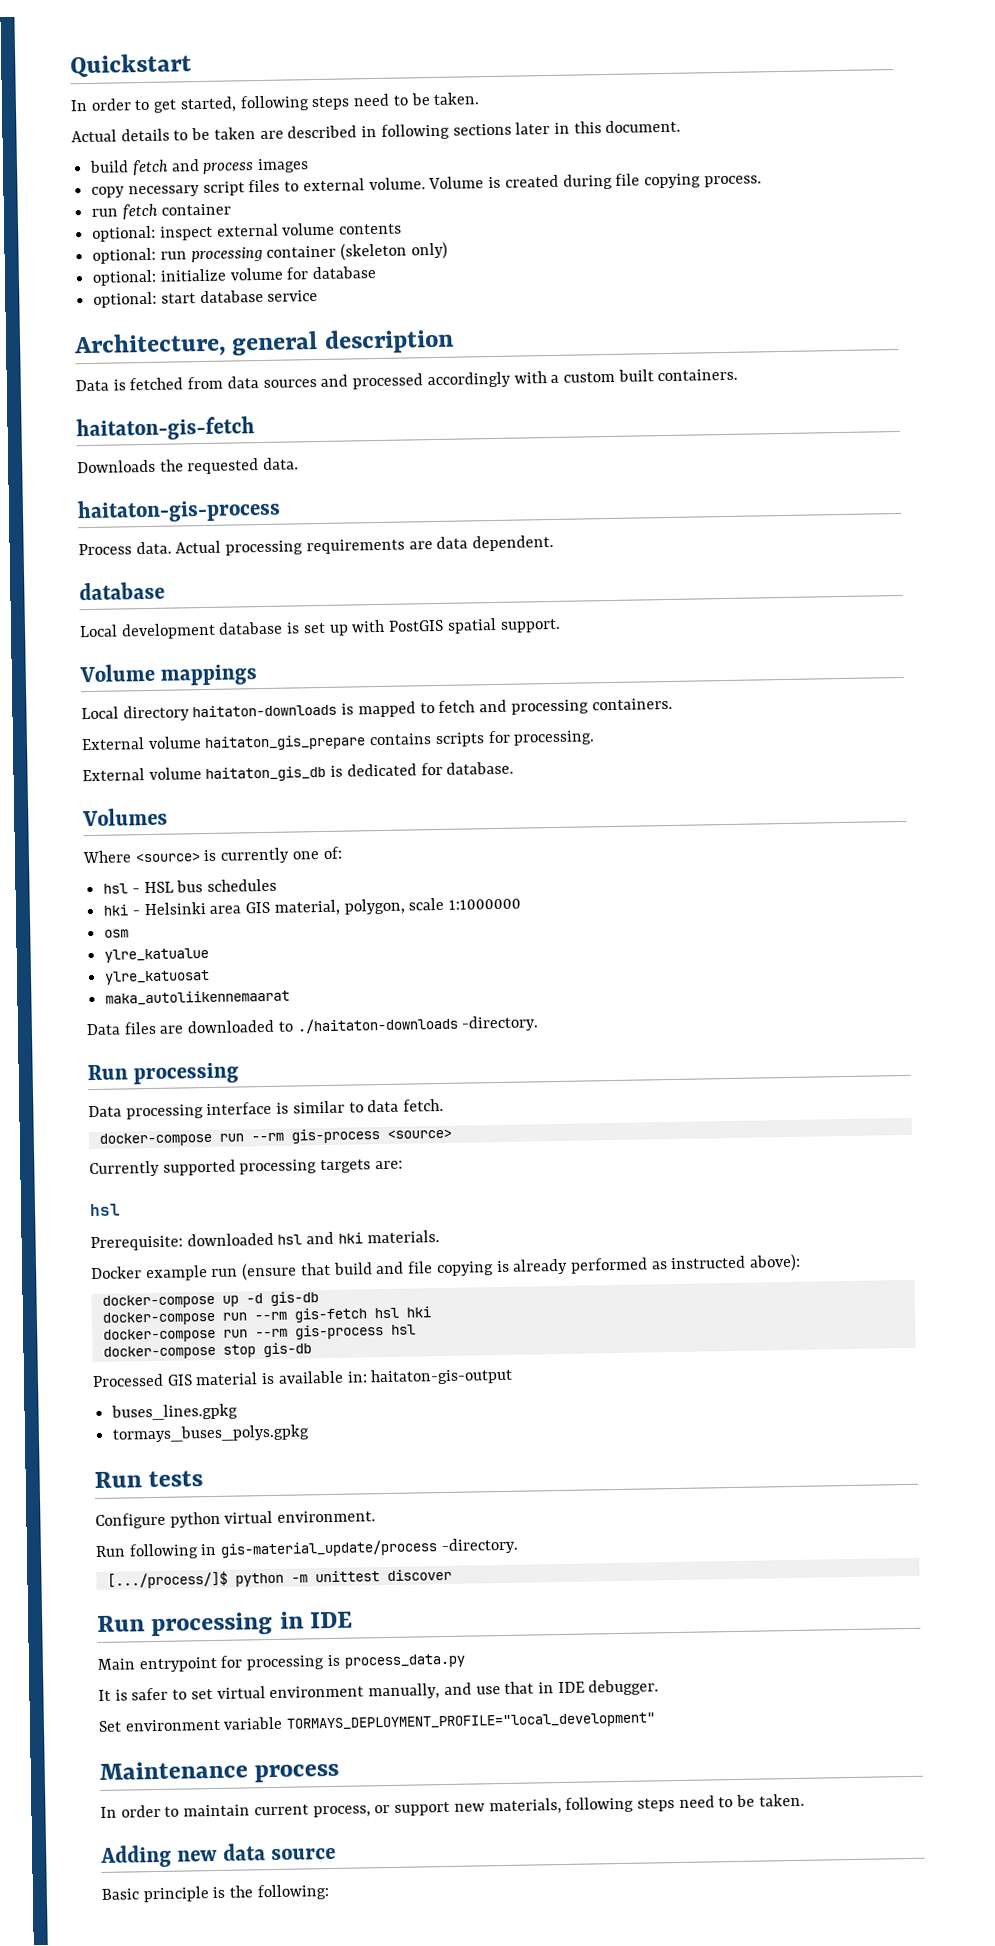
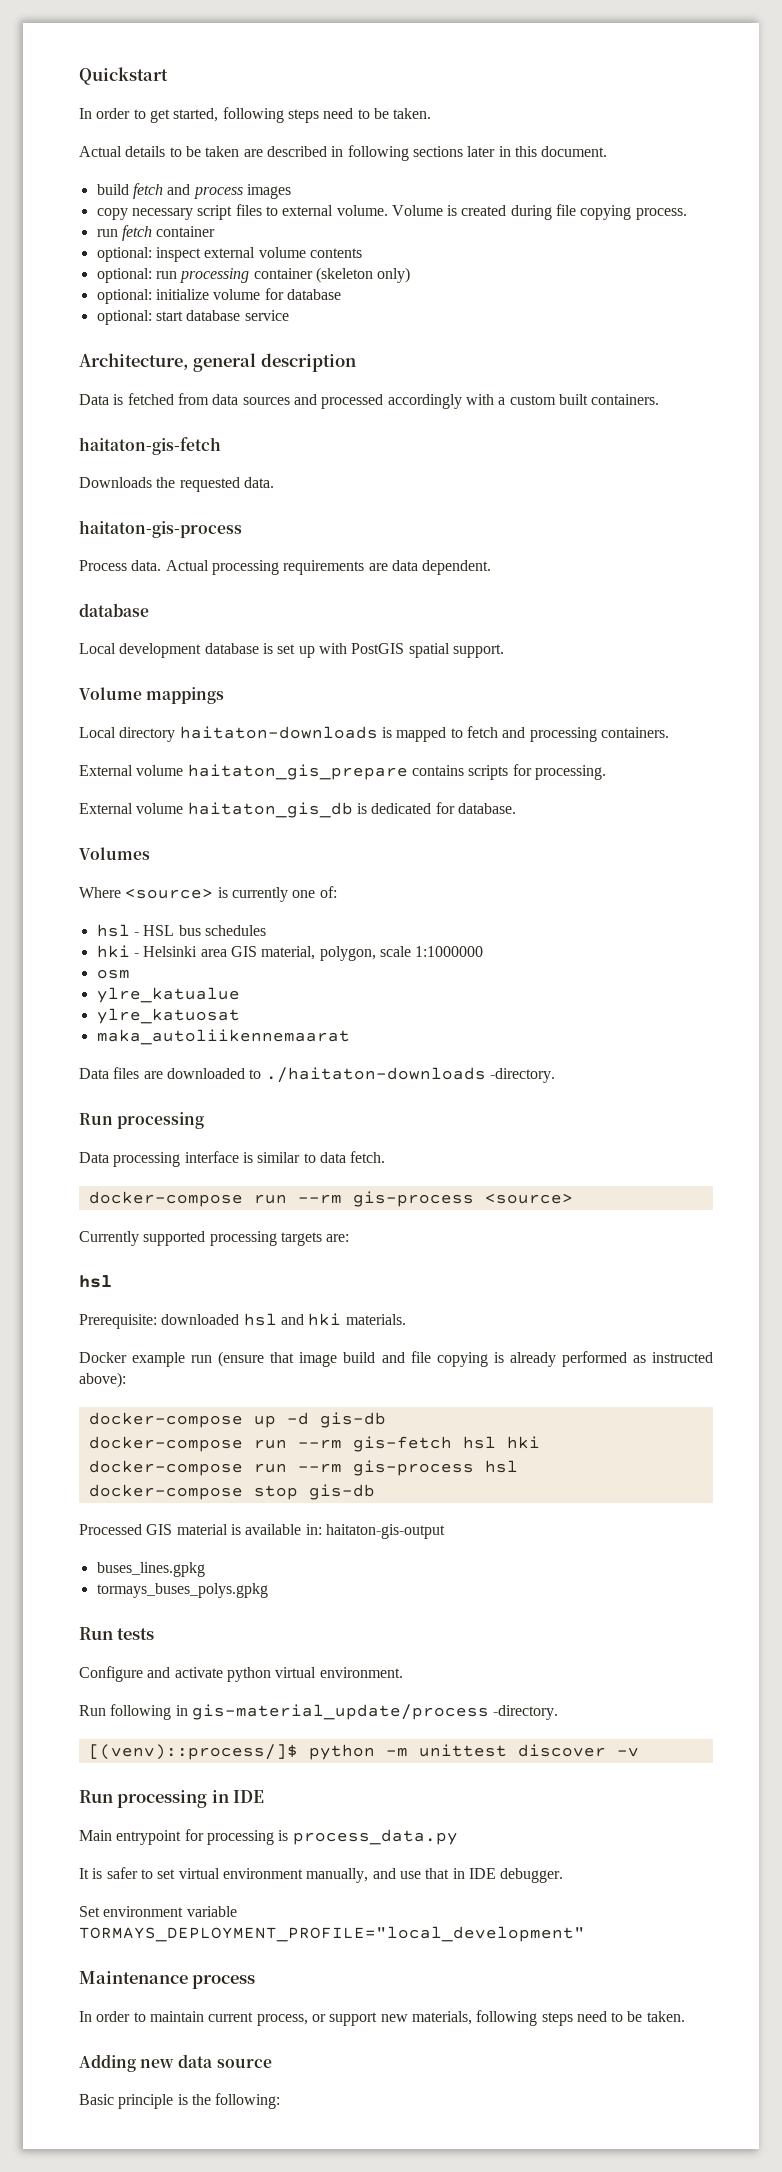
- Docker example run (ensure that build and file copying is already performed as instructed above):
+ Docker example run (ensure that image build and file copying is already performed as instructed above):
- Configure python virtual environment.
+ Configure and activate python virtual environment.
- [.../process/]$ python -m unittest discover
+ [(venv)::process/]$ python -m unittest discover -v

